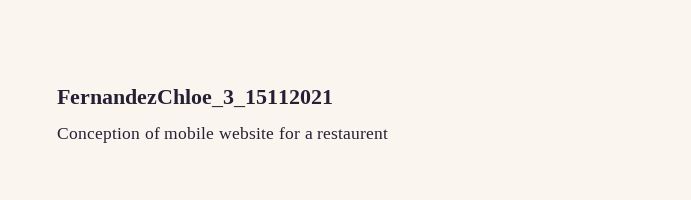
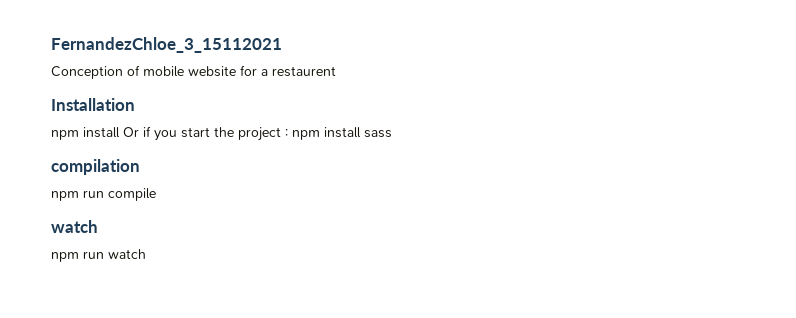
+ Installation
+ npm install Or if you start the project : npm install sass
+ compilation
+ npm run compile
+ watch
+ npm run watch

